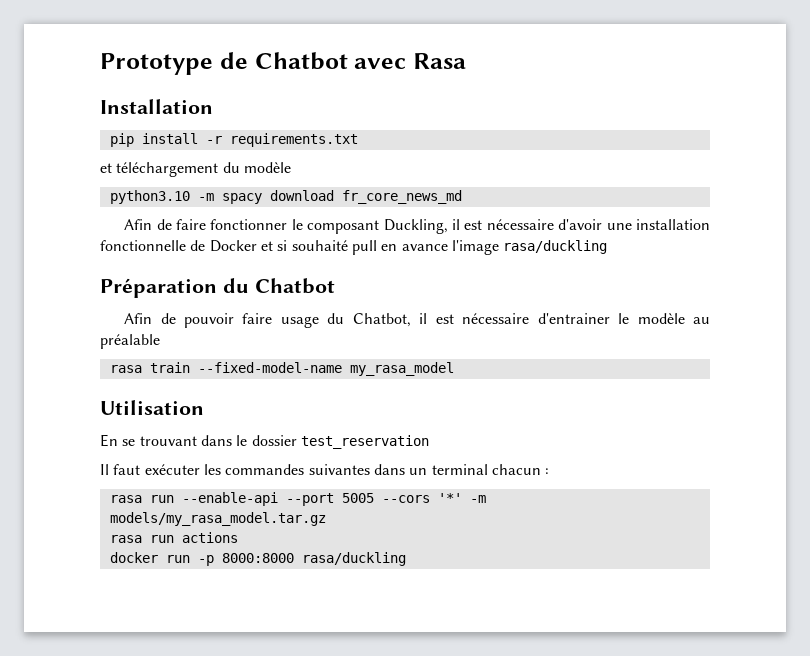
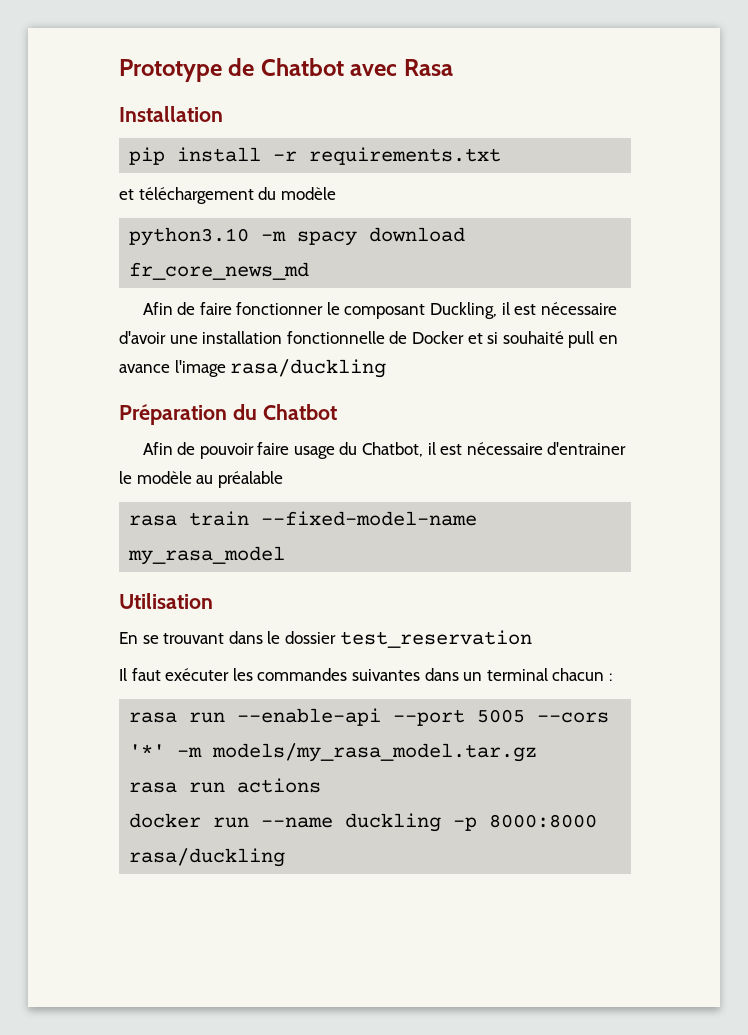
- docker run -p 8000:8000 rasa/duckling
+ docker run --name duckling -p 8000:8000 rasa/duckling

